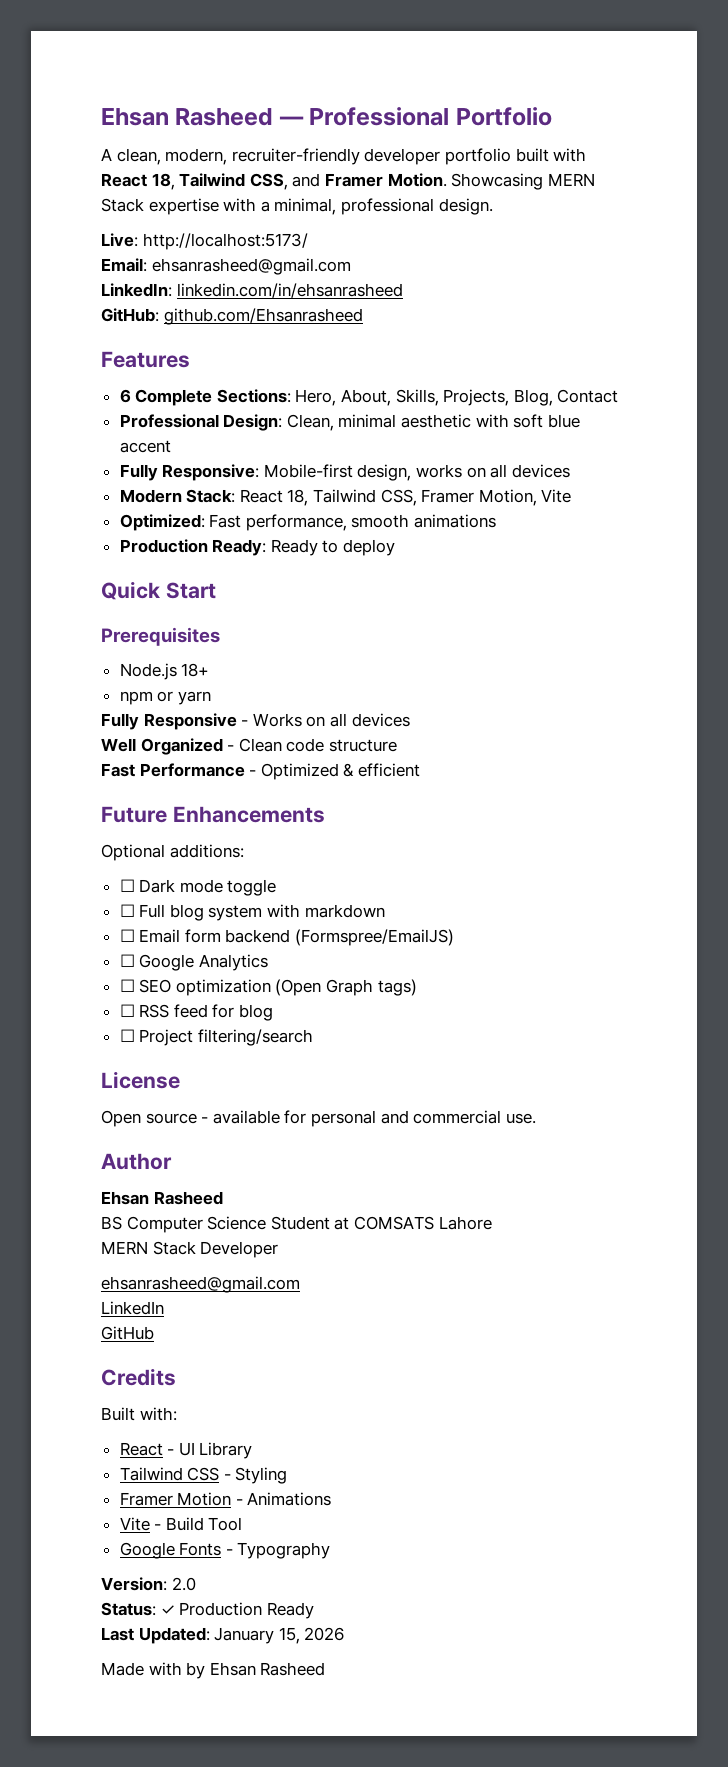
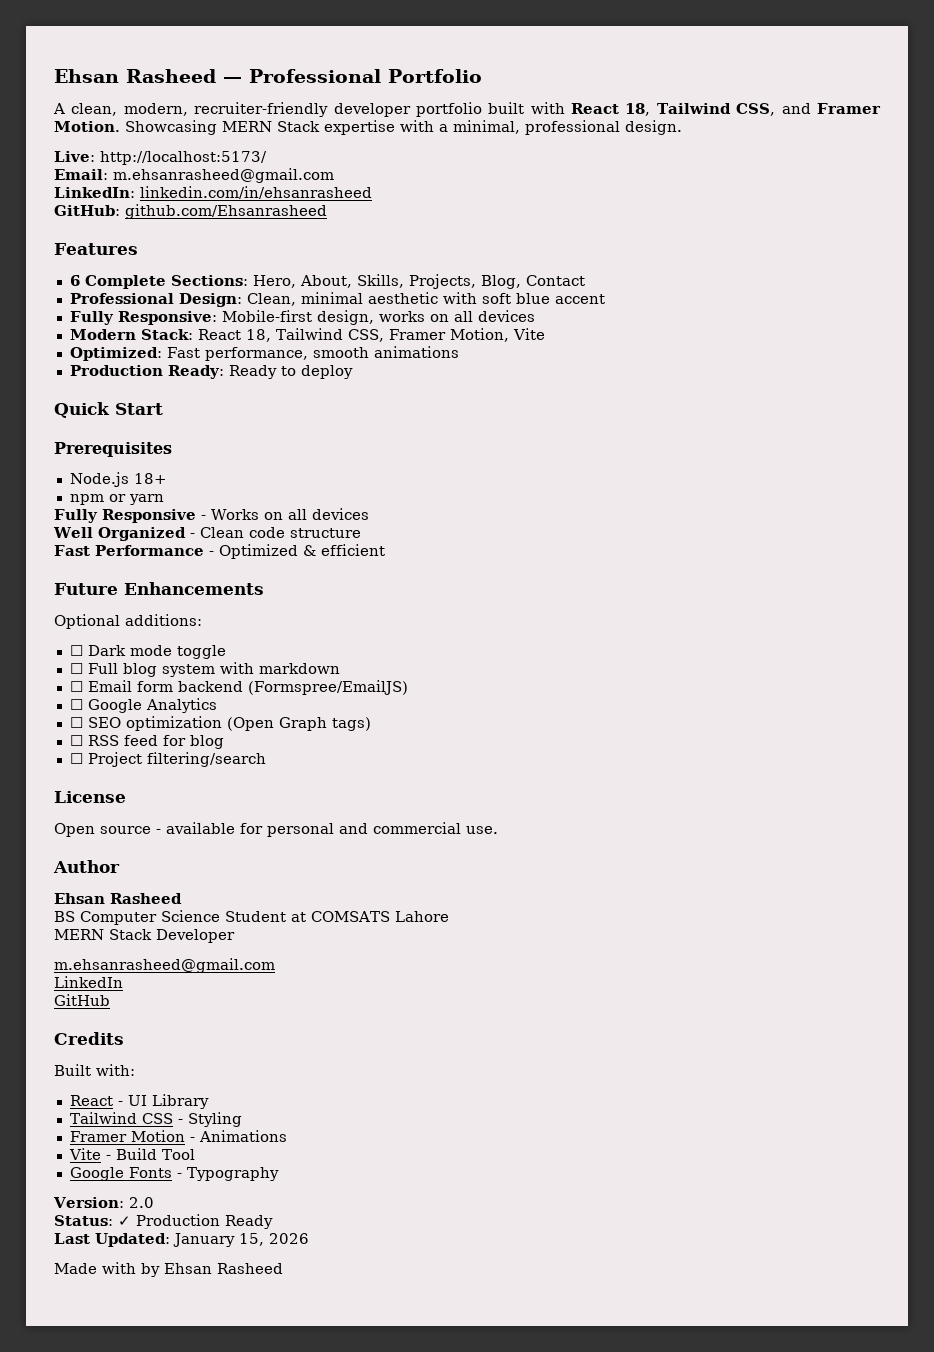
- Email: ehsanrasheed@gmail.com
+ Email: m.ehsanrasheed@gmail.com
  MERN Stack Developer
- ehsanrasheed@gmail.com
+ m.ehsanrasheed@gmail.com

